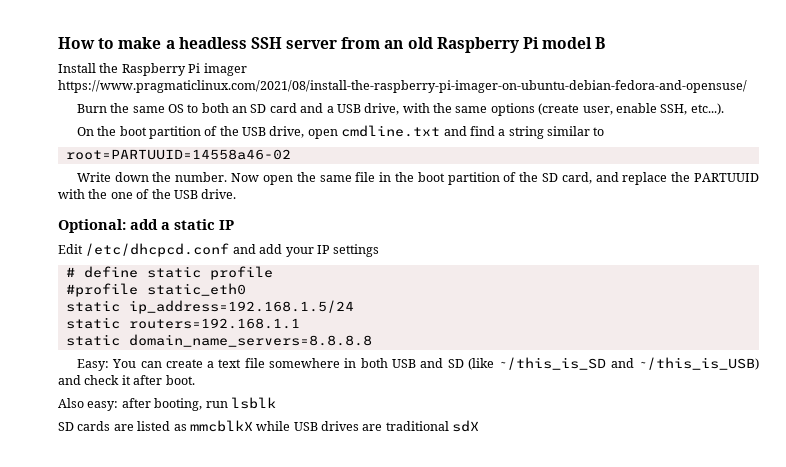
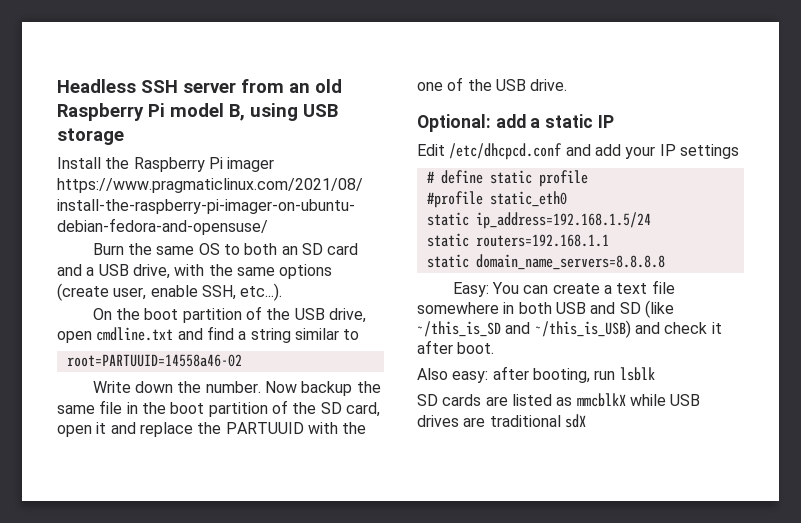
- How to make a headless SSH server from an old Raspberry Pi model B
+ Headless SSH server from an old Raspberry Pi model B, using USB storage
- Now open the same file in the boot partition of the SD card, and replace the PARTUUID with the one of the USB drive.
+ Now backup the same file in the boot partition of the SD card, open it and replace the PARTUUID with the one of the USB drive.

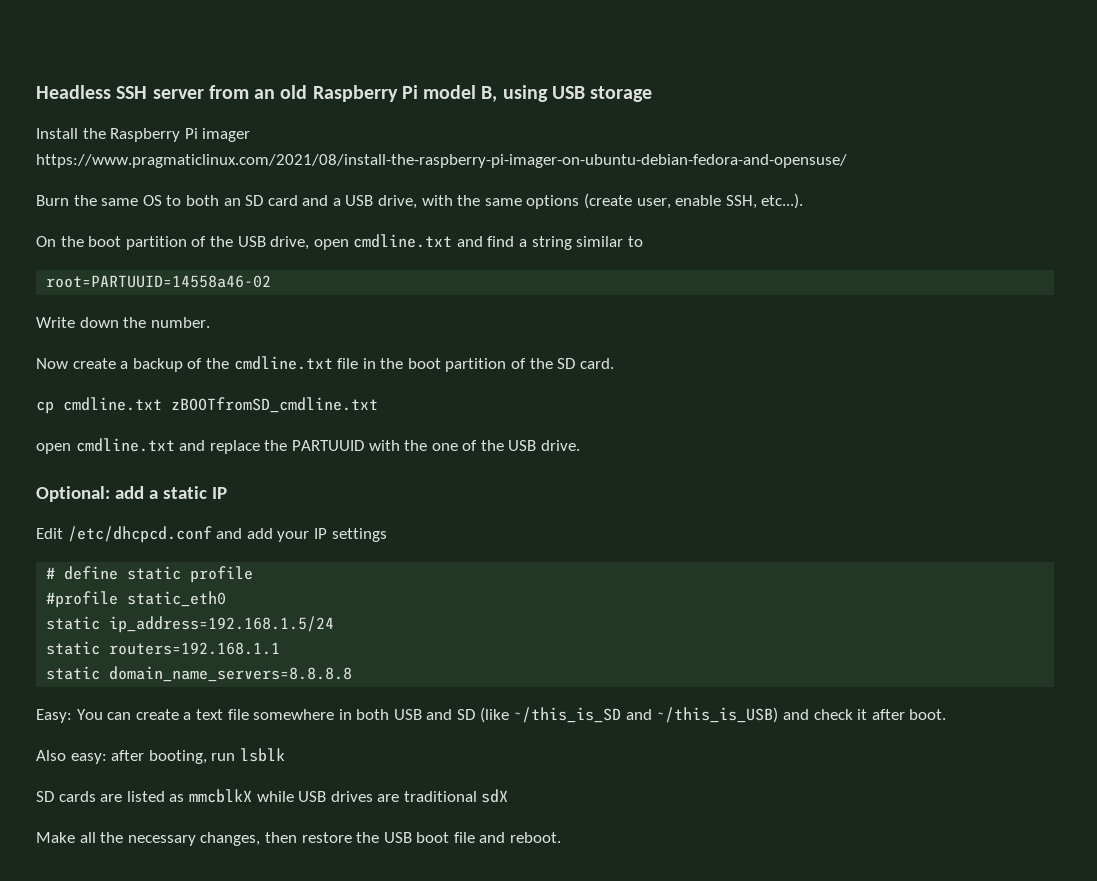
- Write down the number. Now backup the same file in the boot partition of the SD card, open it and replace the PARTUUID with the one of the USB drive.
+ Write down the number.
+ Now create a backup of the cmdline.txt file in the boot partition of the SD card.
+ cp cmdline.txt zBOOTfromSD_cmdline.txt
+ open cmdline.txt and replace the PARTUUID with the one of the USB drive.
+ Make all the necessary changes, then restore the USB boot file and reboot.

